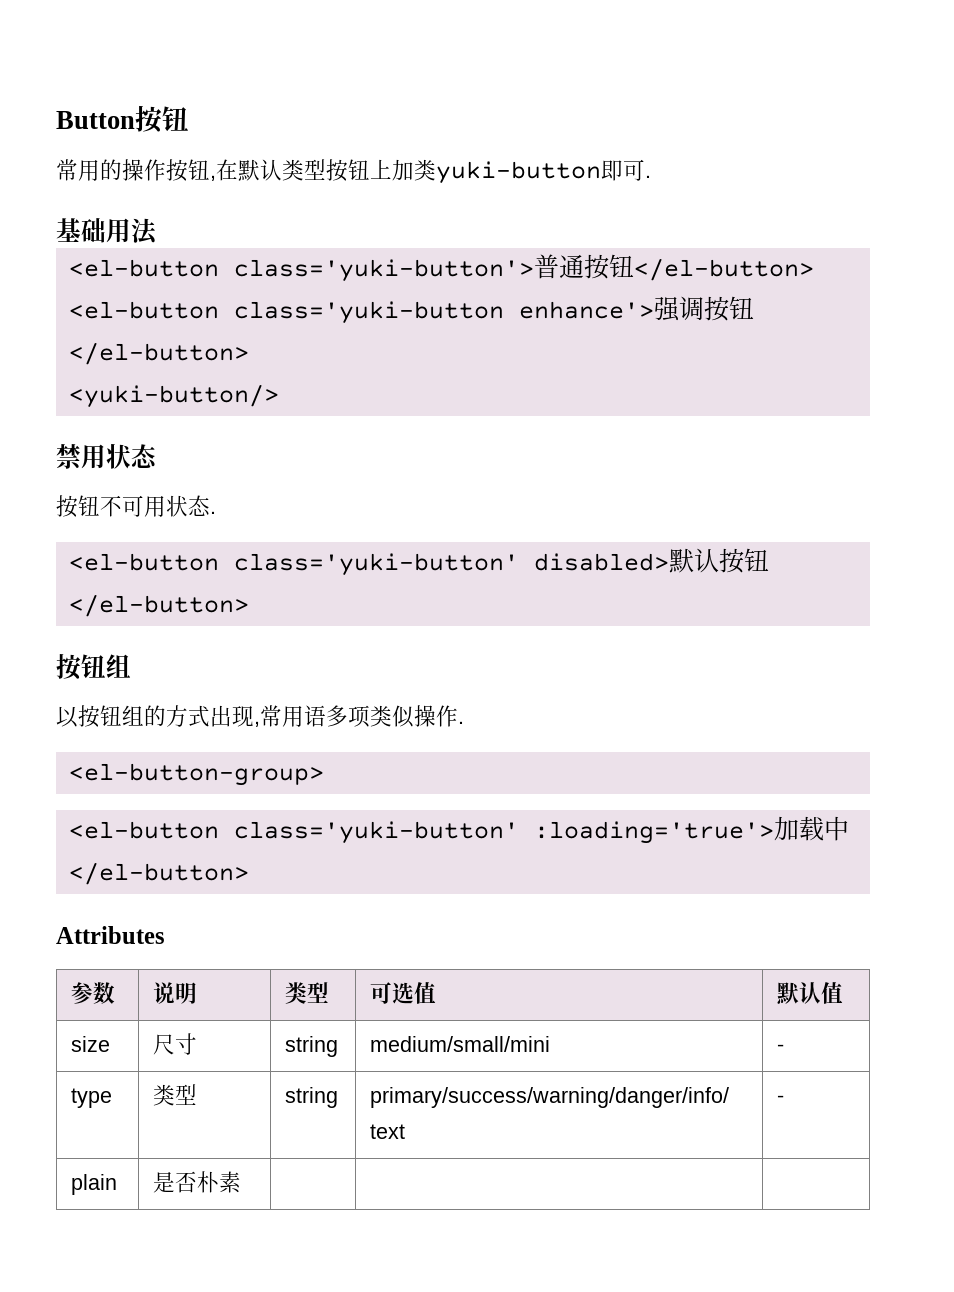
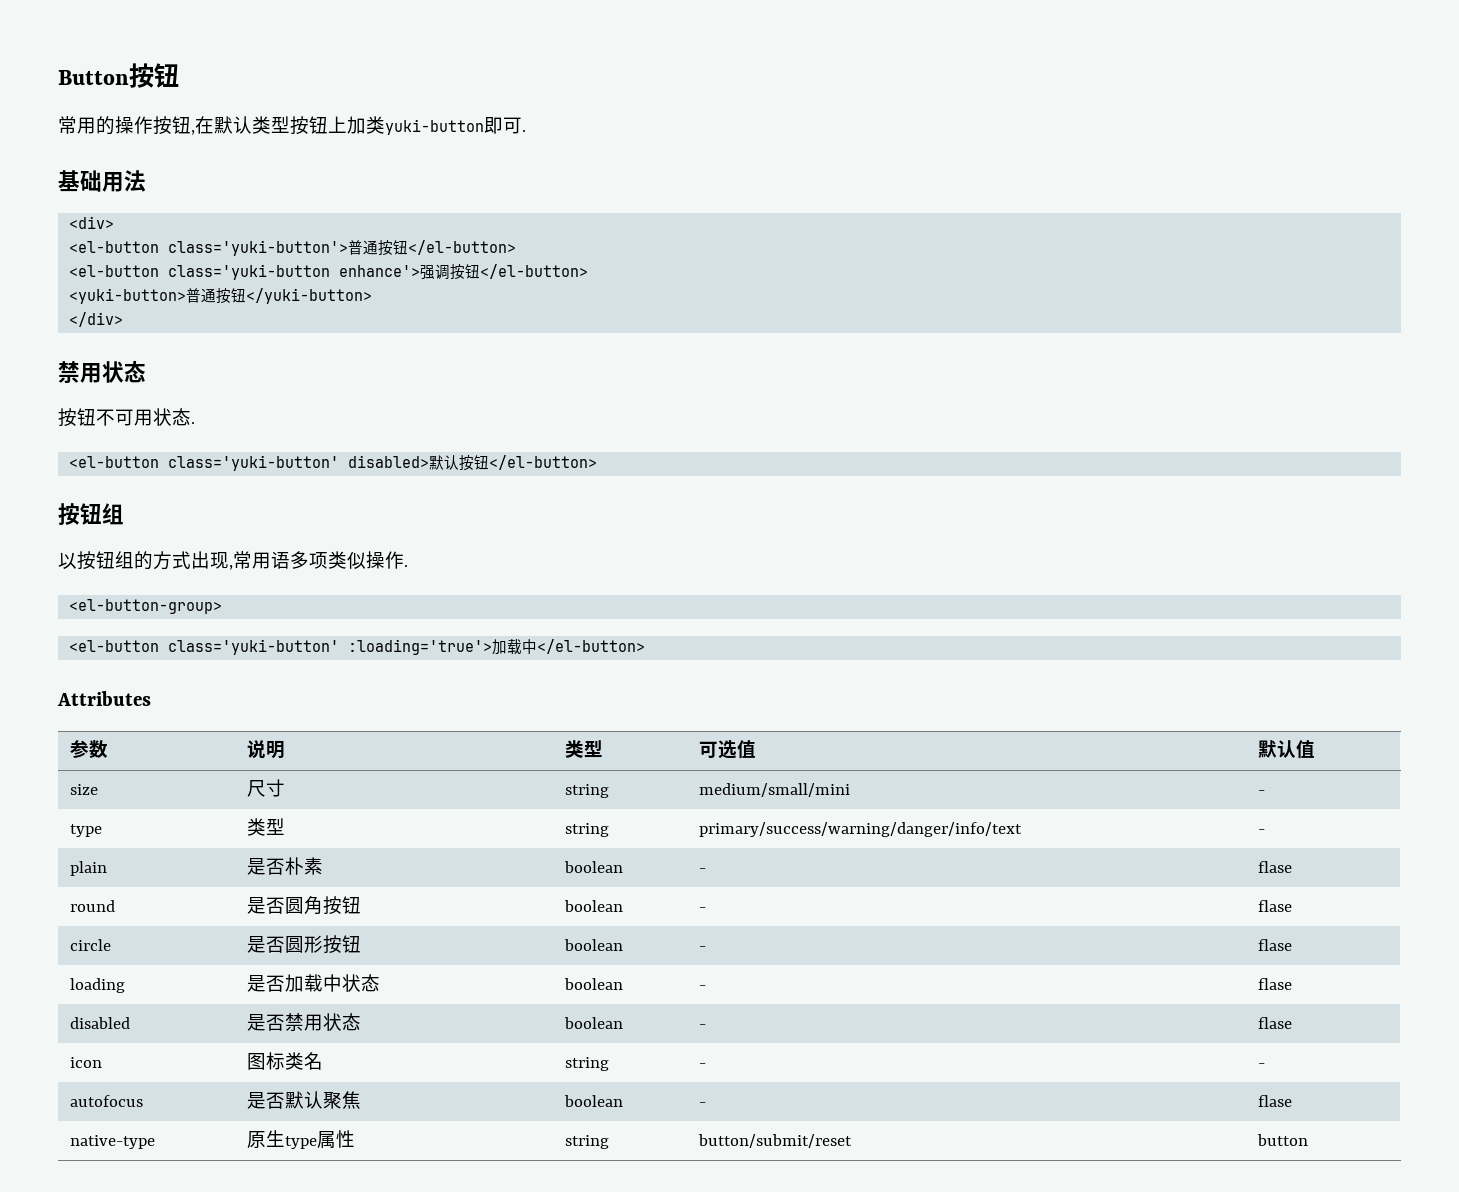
+ <div>
- <yuki-button/>
+ <yuki-button>普通按钮</yuki-button>
+ </div>
- plain | 是否朴素 | | |
+ plain | 是否朴素 | boolean | - | flase
+ round | 是否圆角按钮 | boolean | - | flase
+ circle | 是否圆形按钮 | boolean | - | flase
+ loading | 是否加载中状态 | boolean | - | flase
+ disabled | 是否禁用状态 | boolean | - | flase
+ icon | 图标类名 | string | - | -
+ autofocus | 是否默认聚焦 | boolean | - | flase
+ native-type | 原生type属性 | string | button/submit/reset | button

